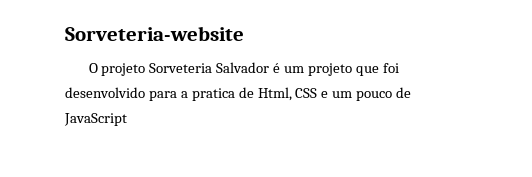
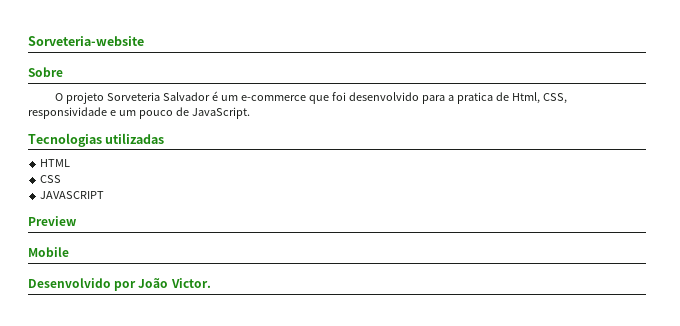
+ Sobre
- O projeto Sorveteria Salvador é um projeto que foi desenvolvido para a pratica de Html, CSS e um pouco de JavaScript
+ O projeto Sorveteria Salvador é um e-commerce que foi desenvolvido para a pratica de Html, CSS, responsividade e um pouco de JavaScript.
+ Tecnologias utilizadas
+ HTML
+ CSS
+ JAVASCRIPT
+ Preview
+ Mobile
+ Desenvolvido por João Victor.

